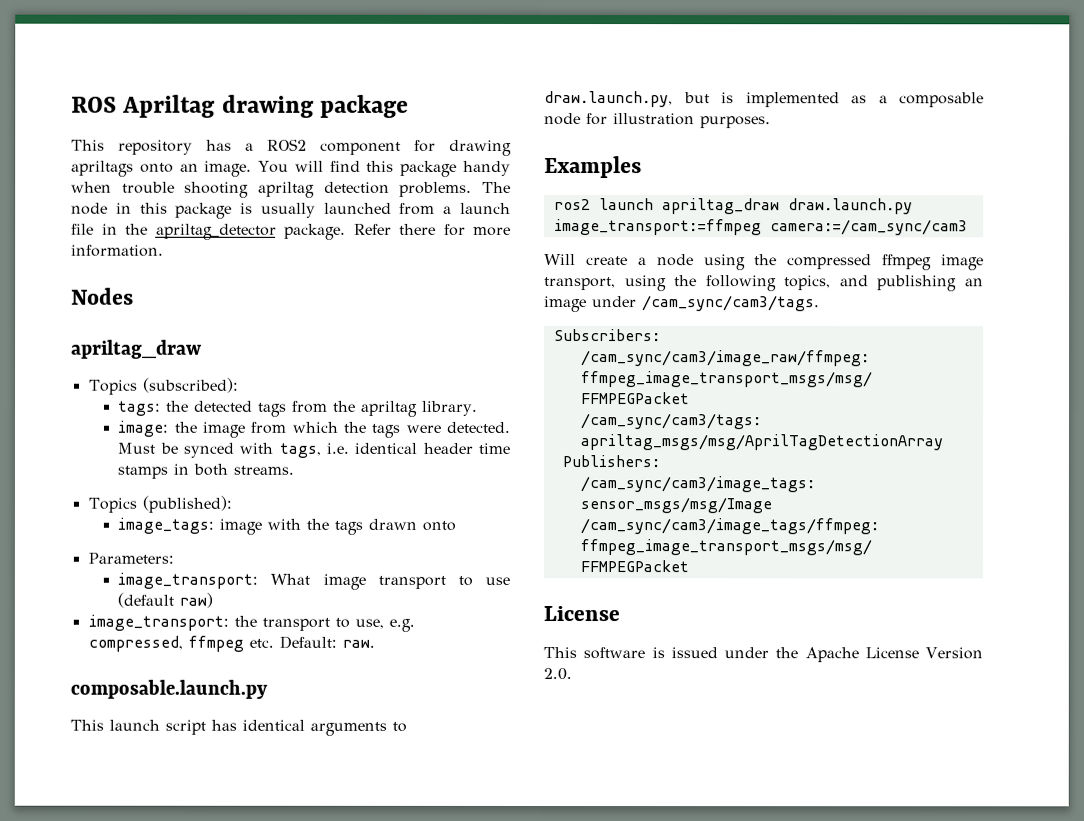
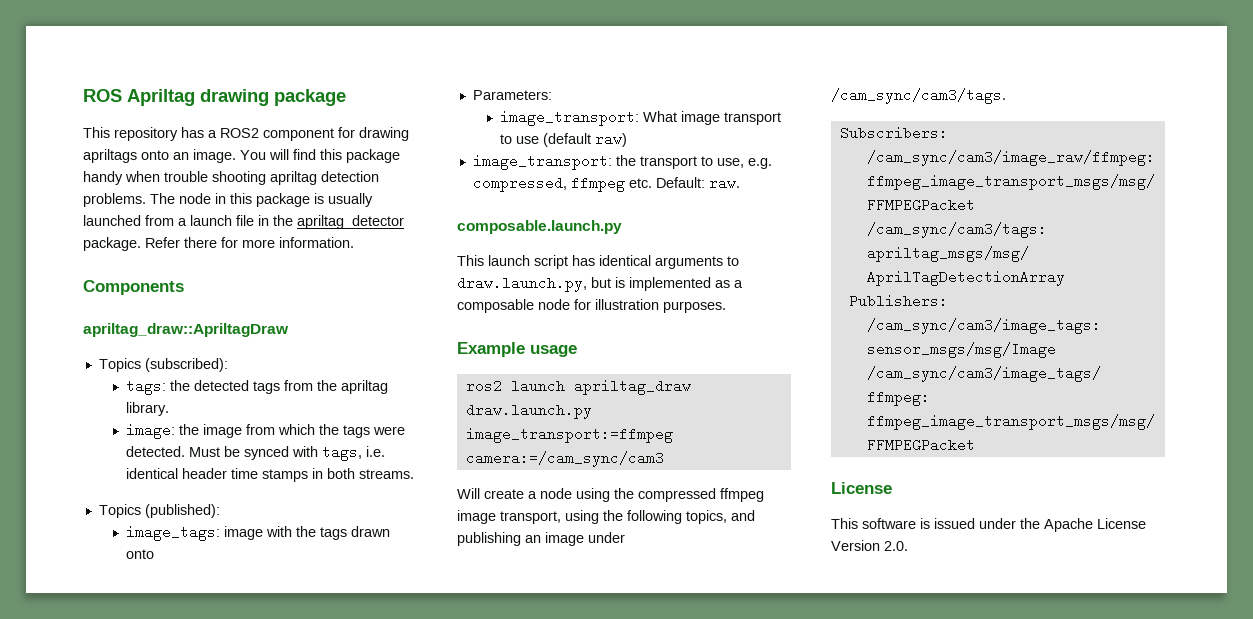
- Nodes
- apriltag_draw
+ Components
+ apriltag_draw::ApriltagDraw
- Examples
+ Example usage

